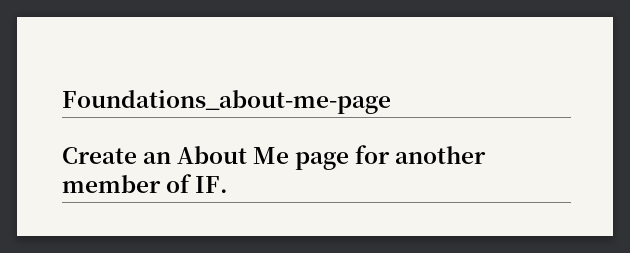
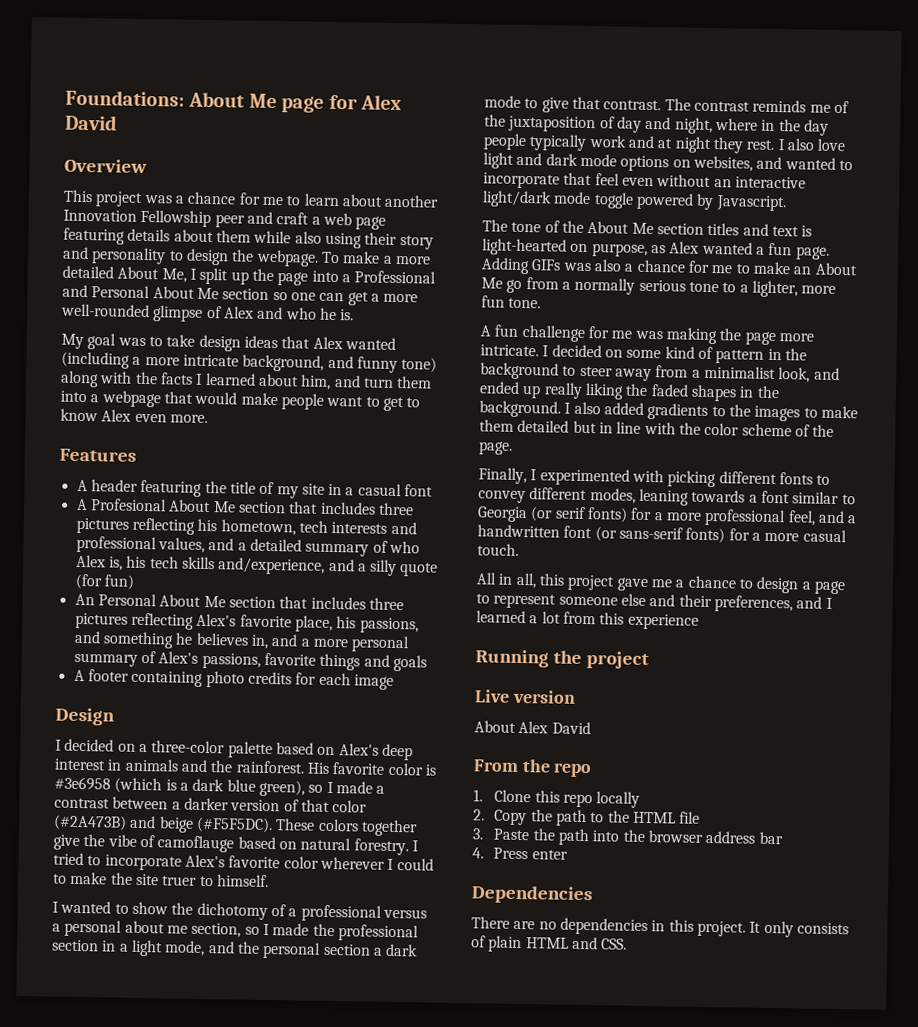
- Foundations_about-me-page
- Create an About Me page for another member of IF.
+ Foundations: About Me page for Alex David
+ Overview
+ This project was a chance for me to learn about another Innovation Fellowship peer and craft a web page featuring details about them while also using their story and personality to design the webpage. To make a more detailed About Me, I split up the page into a Professional and Personal About Me section so one can get a more well-rounded glimpse of Alex and who he is.
+ My goal was to take design ideas that Alex wanted (including a more intricate background, and funny tone) along with the facts I learned about him, and turn them into a webpage that would make people want to get to know Alex even more.
+ Features
+ A header featuring the title of my site in a casual font
+ A Profesional About Me section that includes three pictures reflecting his hometown, tech interests and professional values, and a detailed summary of who Alex is, his tech skills and/experience, and a silly quote (for fun)
+ An Personal About Me section that includes three pictures reflecting Alex's favorite place, his passions, and something he believes in, and a more personal summary of Alex's passions, favorite things and goals
+ A footer containing photo credits for each image
+ Design
+ I decided on a three-color palette based on Alex's deep interest in animals and the rainforest. His favorite color is #3e6958 (which is a dark blue green), so I made a contrast between a darker version of that color (#2A473B) and beige (#F5F5DC). These colors together give the vibe of camoflauge based on natural forestry. I tried to incorporate Alex's favorite color wherever I could to make the site truer to himself.
+ I wanted to show the dichotomy of a professional versus a personal about me section, so I made the professional section in a light mode, and the personal section a dark mode to give that contrast. The contrast reminds me of the juxtaposition of day and night, where in the day people typically work and at night they rest. I also love light and dark mode options on websites, and wanted to incorporate that feel even without an interactive light/dark mode toggle powered by Javascript.
+ The tone of the About Me section titles and text is light-hearted on purpose, as Alex wanted a fun page. Adding GIFs was also a chance for me to make an About Me go from a normally serious tone to a lighter, more fun tone.
+ A fun challenge for me was making the page more intricate. I decided on some kind of pattern in the background to steer away from a minimalist look, and ended up really liking the faded shapes in the background. I also added gradients to the images to make them detailed but in line with the color scheme of the page.
+ Finally, I experimented with picking different fonts to convey different modes, leaning towards a font similar to Georgia (or serif fonts) for a more professional feel, and a handwritten font (or sans-serif fonts) for a more casual touch.
+ All in all, this project gave me a chance to design a page to represent someone else and their preferences, and I learned a lot from this experience
+ Running the project
+ Live version
+ About Alex David
+ From the repo
+ 1. Clone this repo locally
+ 2. Copy the path to the HTML file
+ 3. Paste the path into the browser address bar
+ 4. Press enter
+ Dependencies
+ There are no dependencies in this project. It only consists of plain HTML and CSS.

